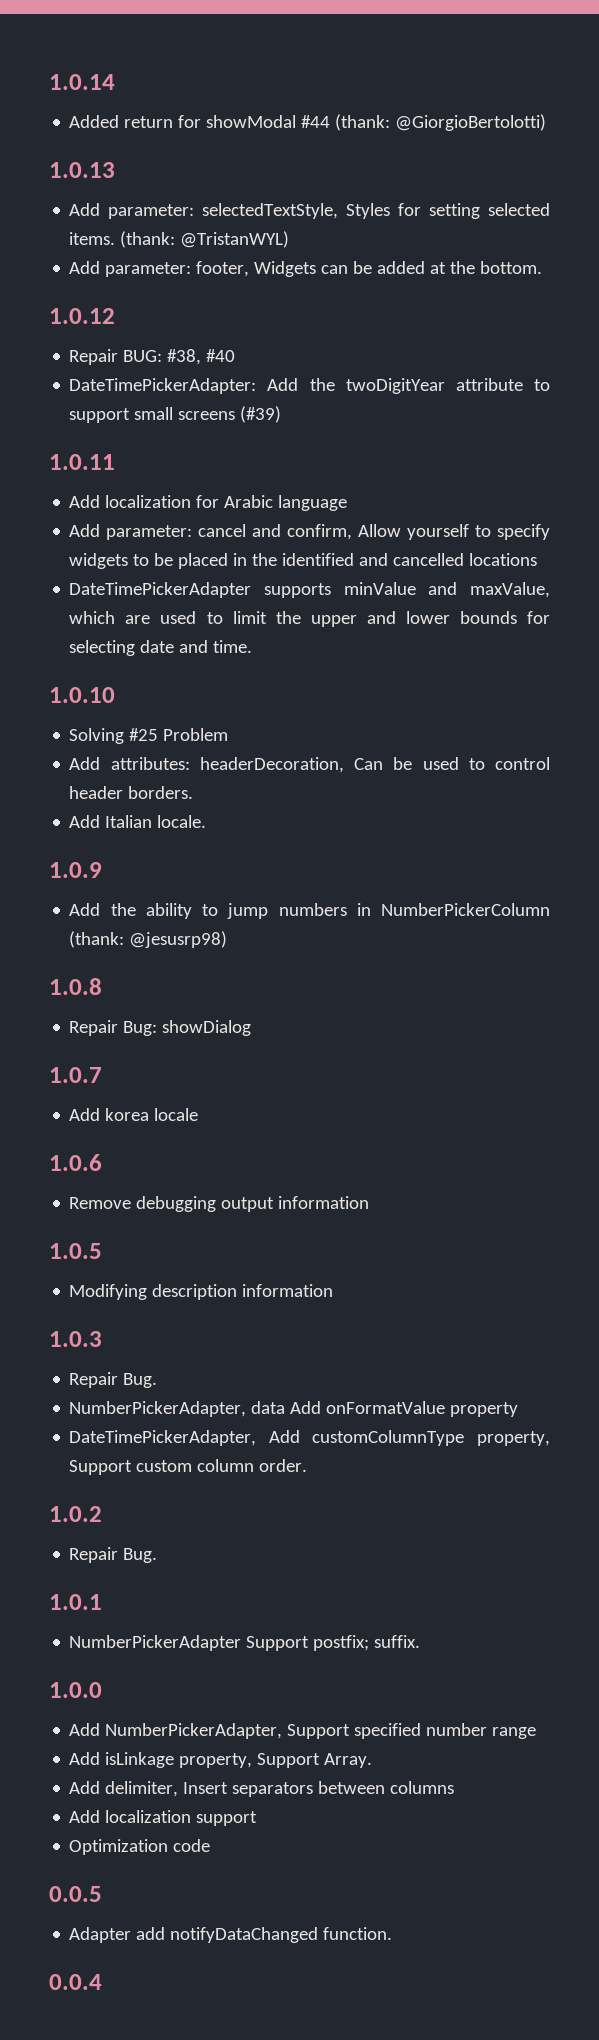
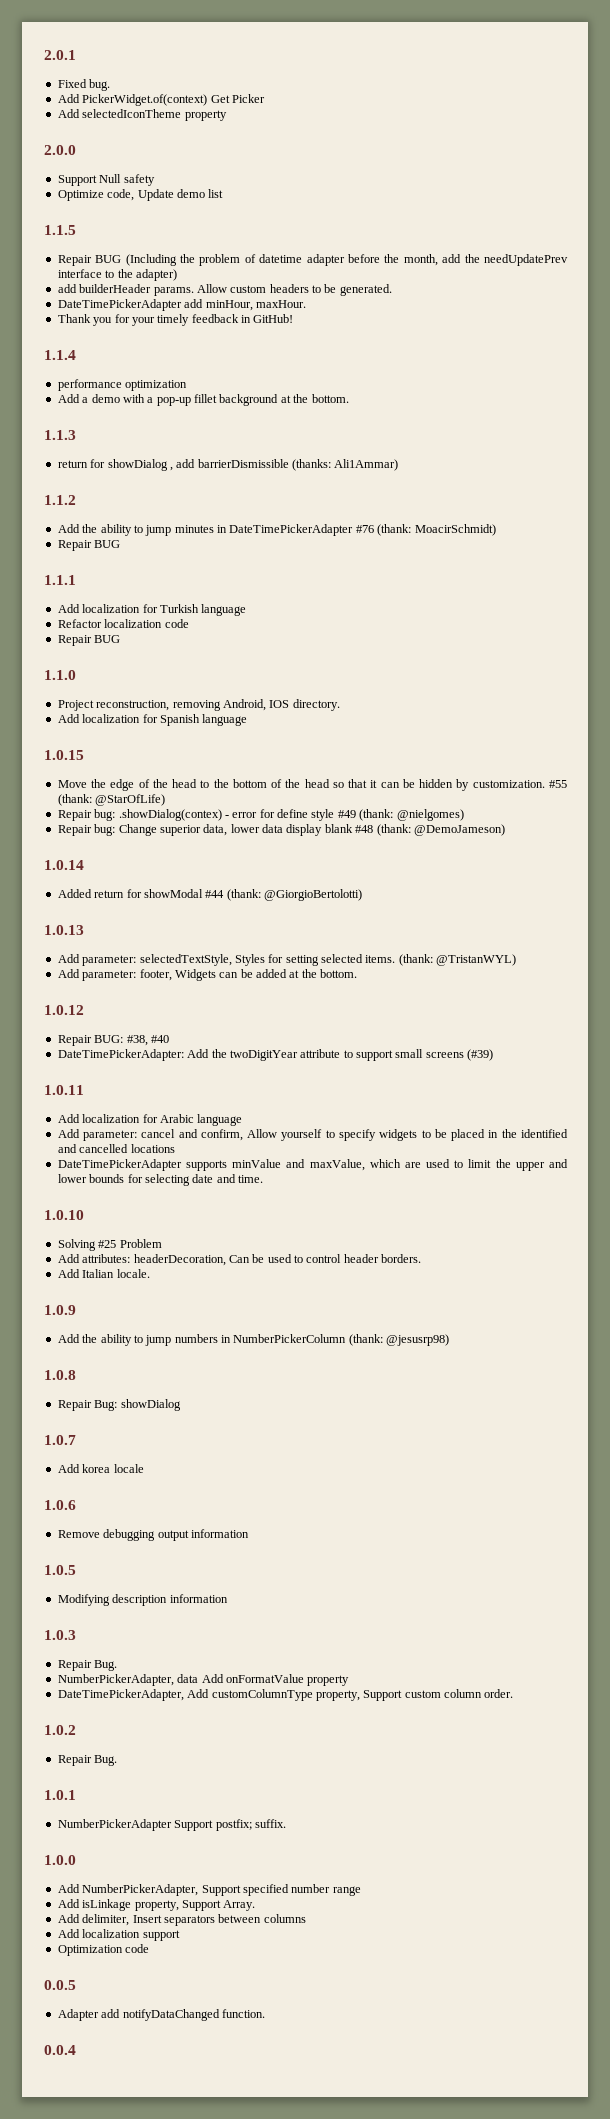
+ 2.0.1
+ Fixed bug.
+ Add PickerWidget.of(context) Get Picker
+ Add selectedIconTheme property
+ 2.0.0
+ Support Null safety
+ Optimize code, Update demo list
+ 1.1.5
+ Repair BUG (Including the problem of datetime adapter before the month, add the needUpdatePrev interface to the adapter)
+ add builderHeader params. Allow custom headers to be generated.
+ DateTimePickerAdapter add minHour, maxHour.
+ Thank you for your timely feedback in GitHub!
+ 1.1.4
+ performance optimization
+ Add a demo with a pop-up fillet background at the bottom.
+ 1.1.3
+ return for showDialog , add barrierDismissible (thanks: Ali1Ammar)
+ 1.1.2
+ Add the ability to jump minutes in DateTimePickerAdapter #76 (thank: MoacirSchmidt)
+ Repair BUG
+ 1.1.1
+ Add localization for Turkish language
+ Refactor localization code
+ Repair BUG
+ 1.1.0
+ Project reconstruction, removing Android, IOS directory.
+ Add localization for Spanish language
+ 1.0.15
+ Move the edge of the head to the bottom of the head so that it can be hidden by customization. #55 (thank: @StarOfLife)
+ Repair bug: .showDialog(contex) - error for define style #49 (thank: @nielgomes)
+ Repair bug: Change superior data, lower data display blank #48 (thank: @DemoJameson)

